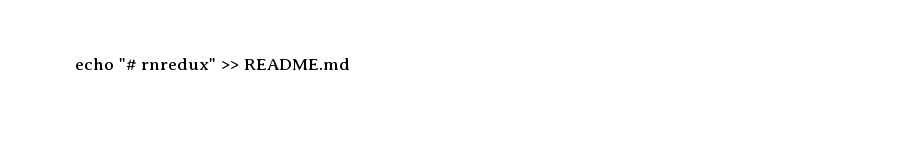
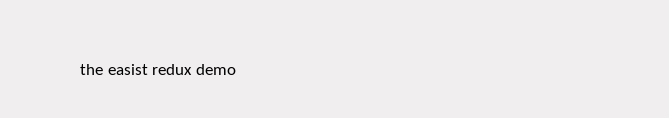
- echo "# rnredux" >> README.md
+ the easist redux demo

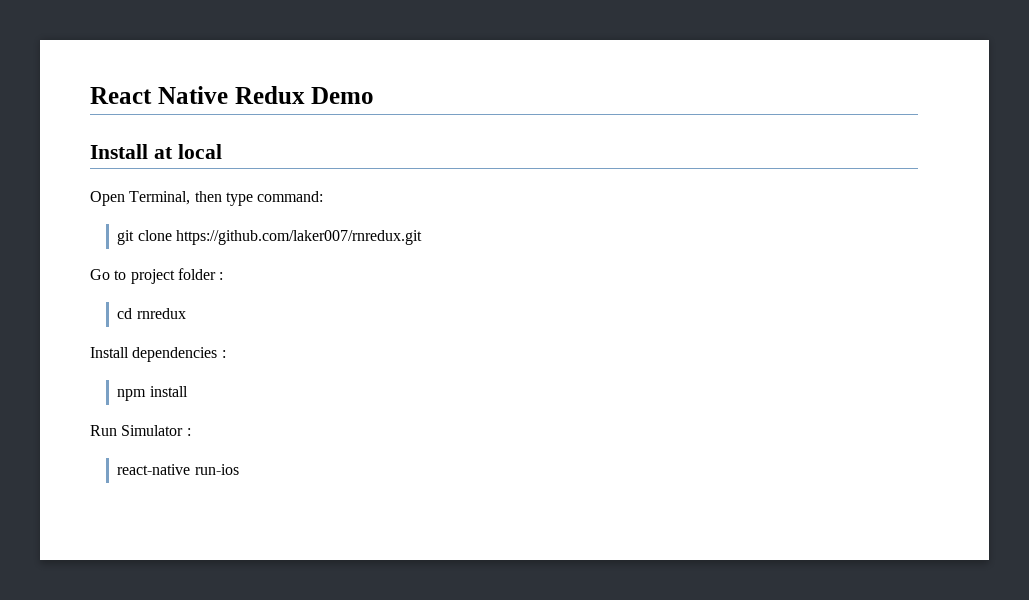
- the easist redux demo
+ React Native Redux Demo
+ Install at local
+ Open Terminal, then type command:
+ git clone https://github.com/laker007/rnredux.git
+ Go to project folder :
+ cd rnredux
+ Install dependencies :
+ npm install
+ Run Simulator :
+ react-native run-ios

